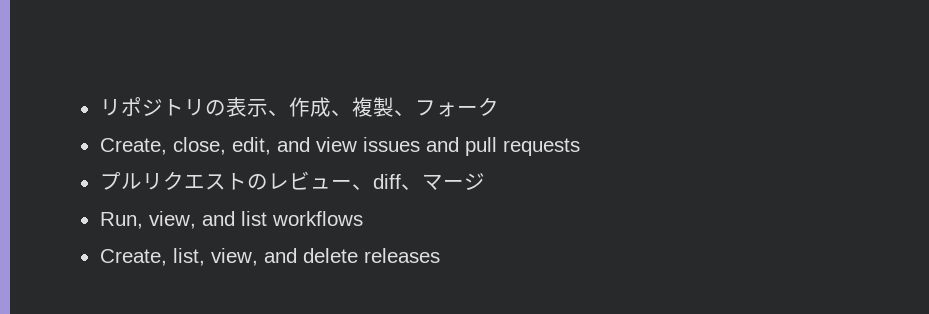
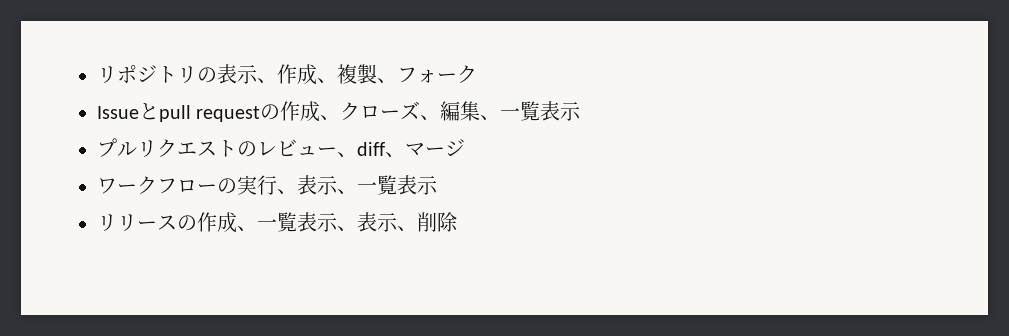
- Create, close, edit, and view issues and pull requests
+ Issueとpull requestの作成、クローズ、編集、一覧表示
- Run, view, and list workflows
- Create, list, view, and delete releases
+ ワークフローの実行、表示、一覧表示
+ リリースの作成、一覧表示、表示、削除

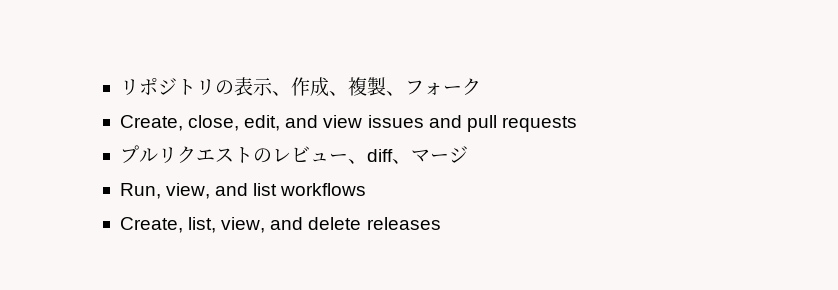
- Issueとpull requestの作成、クローズ、編集、一覧表示
+ Create, close, edit, and view issues and pull requests
- ワークフローの実行、表示、一覧表示
- リリースの作成、一覧表示、表示、削除
+ Run, view, and list workflows
+ Create, list, view, and delete releases

